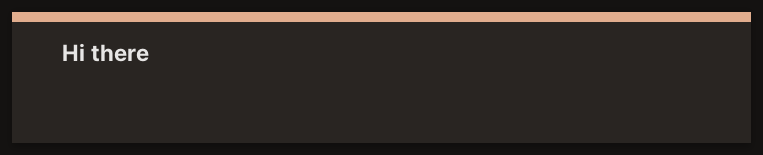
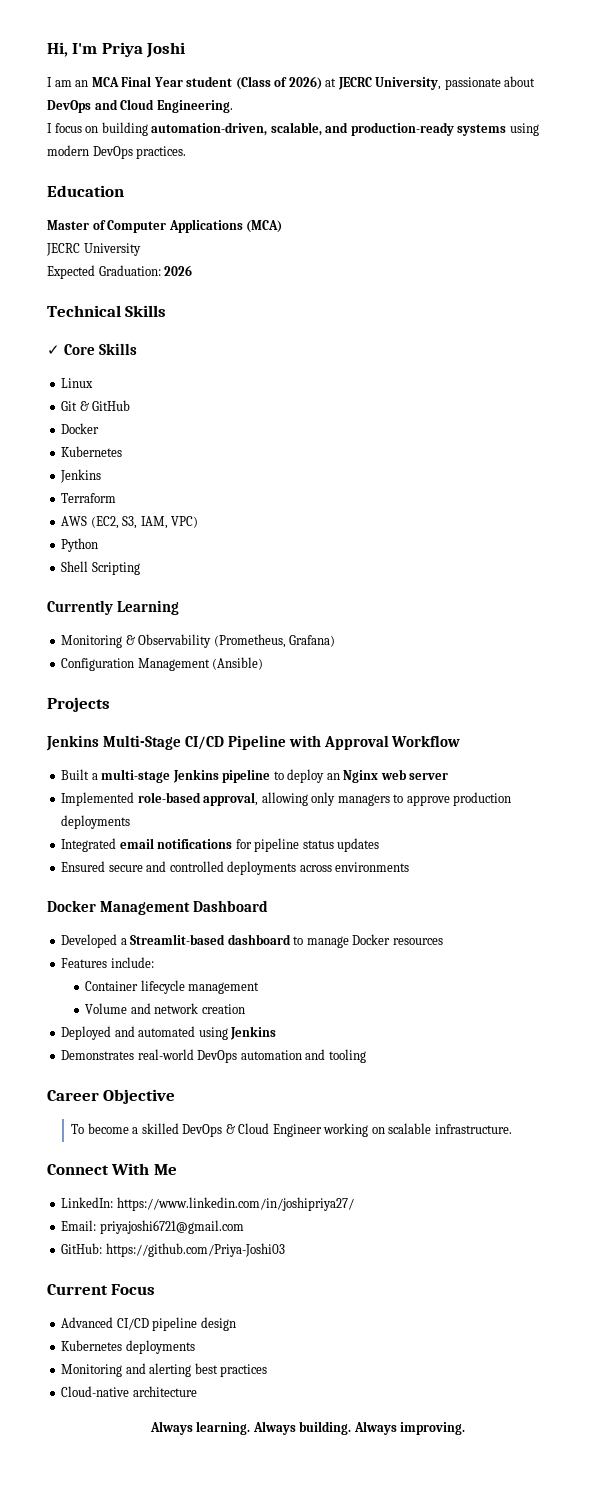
- Hi there
+ Hi, I'm Priya Joshi
+ I am an MCA Final Year student (Class of 2026) at JECRC University, passionate about DevOps and Cloud Engineering.
+ I focus on building automation-driven, scalable, and production-ready systems using modern DevOps practices.
+ Education
+ Master of Computer Applications (MCA)
+ JECRC University
+ Expected Graduation: 2026
+ Technical Skills
+ ✓ Core Skills
+ Linux
+ Git & GitHub
+ Docker
+ Kubernetes
+ Jenkins
+ Terraform
+ AWS (EC2, S3, IAM, VPC)
+ Python
+ Shell Scripting
+ Currently Learning
+ Monitoring & Observability (Prometheus, Grafana)
+ Configuration Management (Ansible)
+ Projects
+ Jenkins Multi-Stage CI/CD Pipeline with Approval Workflow
+ Built a multi-stage Jenkins pipeline to deploy an Nginx web server
+ Implemented role-based approval, allowing only managers to approve production deployments
+ Integrated email notifications for pipeline status updates
+ Ensured secure and controlled deployments across environments
+ Docker Management Dashboard
+ Developed a Streamlit-based dashboard to manage Docker resources
+ Features include:
+ Container lifecycle management
+ Volume and network creation
+ Deployed and automated using Jenkins
+ Demonstrates real-world DevOps automation and tooling
+ Career Objective
+ To become a skilled DevOps & Cloud Engineer working on scalable infrastructure.
+ Connect With Me
+ LinkedIn: https://www.linkedin.com/in/joshipriya27/
+ Email: priyajoshi6721@gmail.com
+ GitHub: https://github.com/Priya-Joshi03
+ Current Focus
+ Advanced CI/CD pipeline design
+ Kubernetes deployments
+ Monitoring and alerting best practices
+ Cloud-native architecture
+ Always learning. Always building. Always improving.

